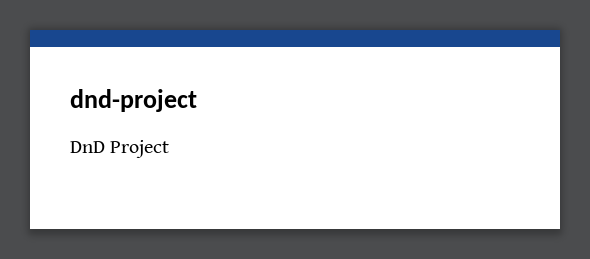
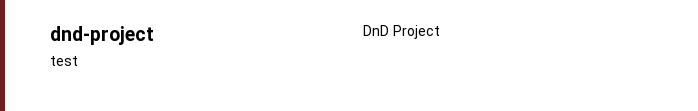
+ test

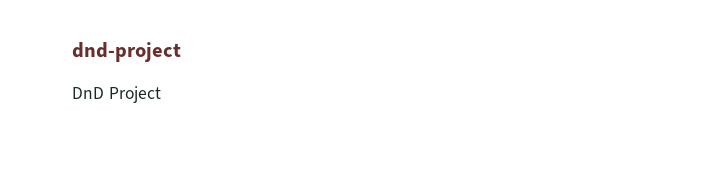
- test

